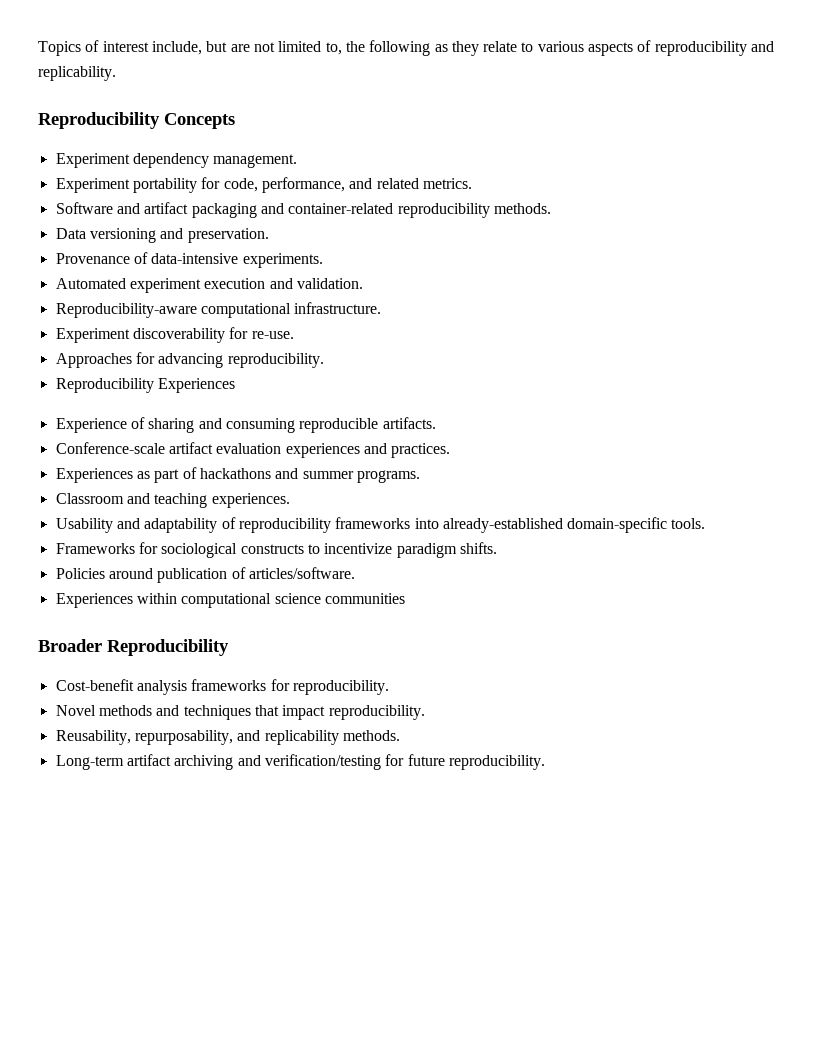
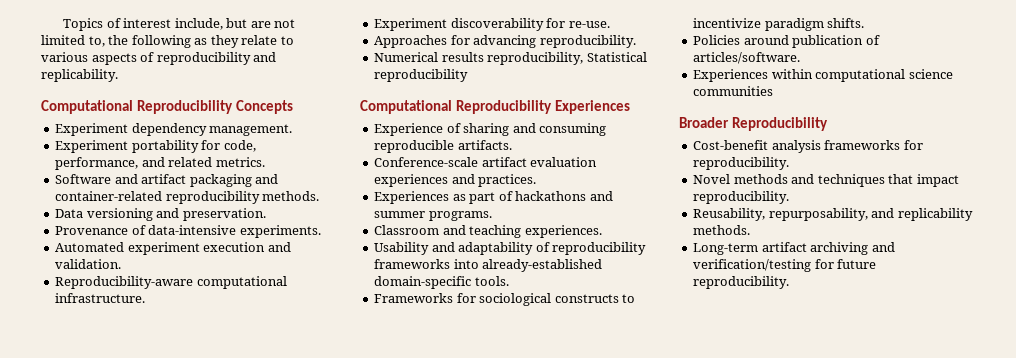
- Reproducibility Concepts
+ Computational Reproducibility Concepts
- Reproducibility Experiences
+ Numerical results reproducibility, Statistical reproducibility
+ Computational Reproducibility Experiences

